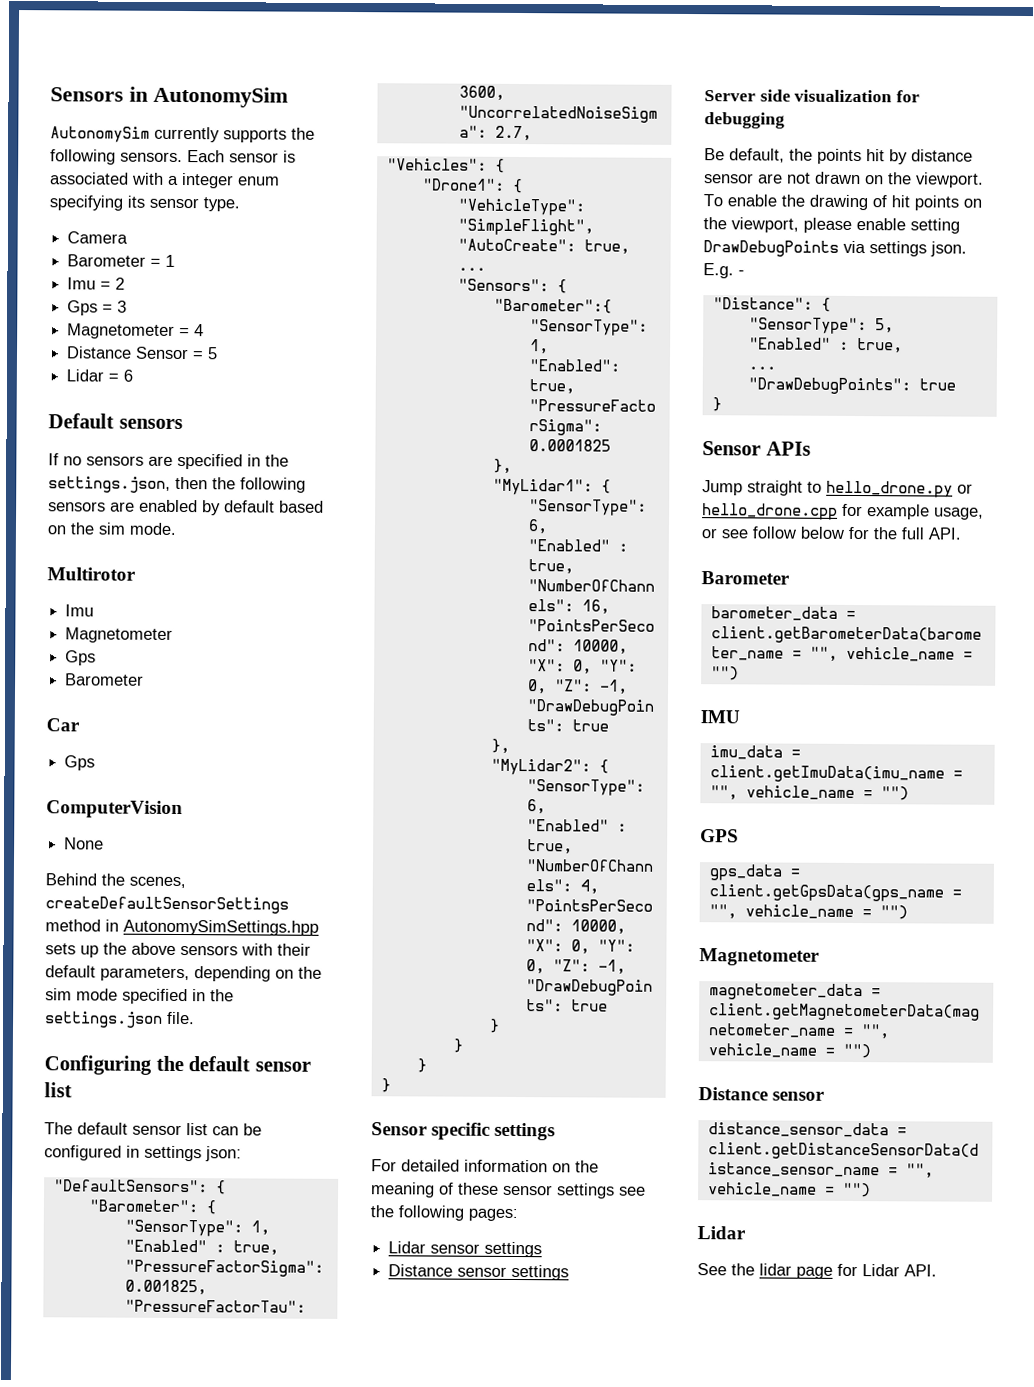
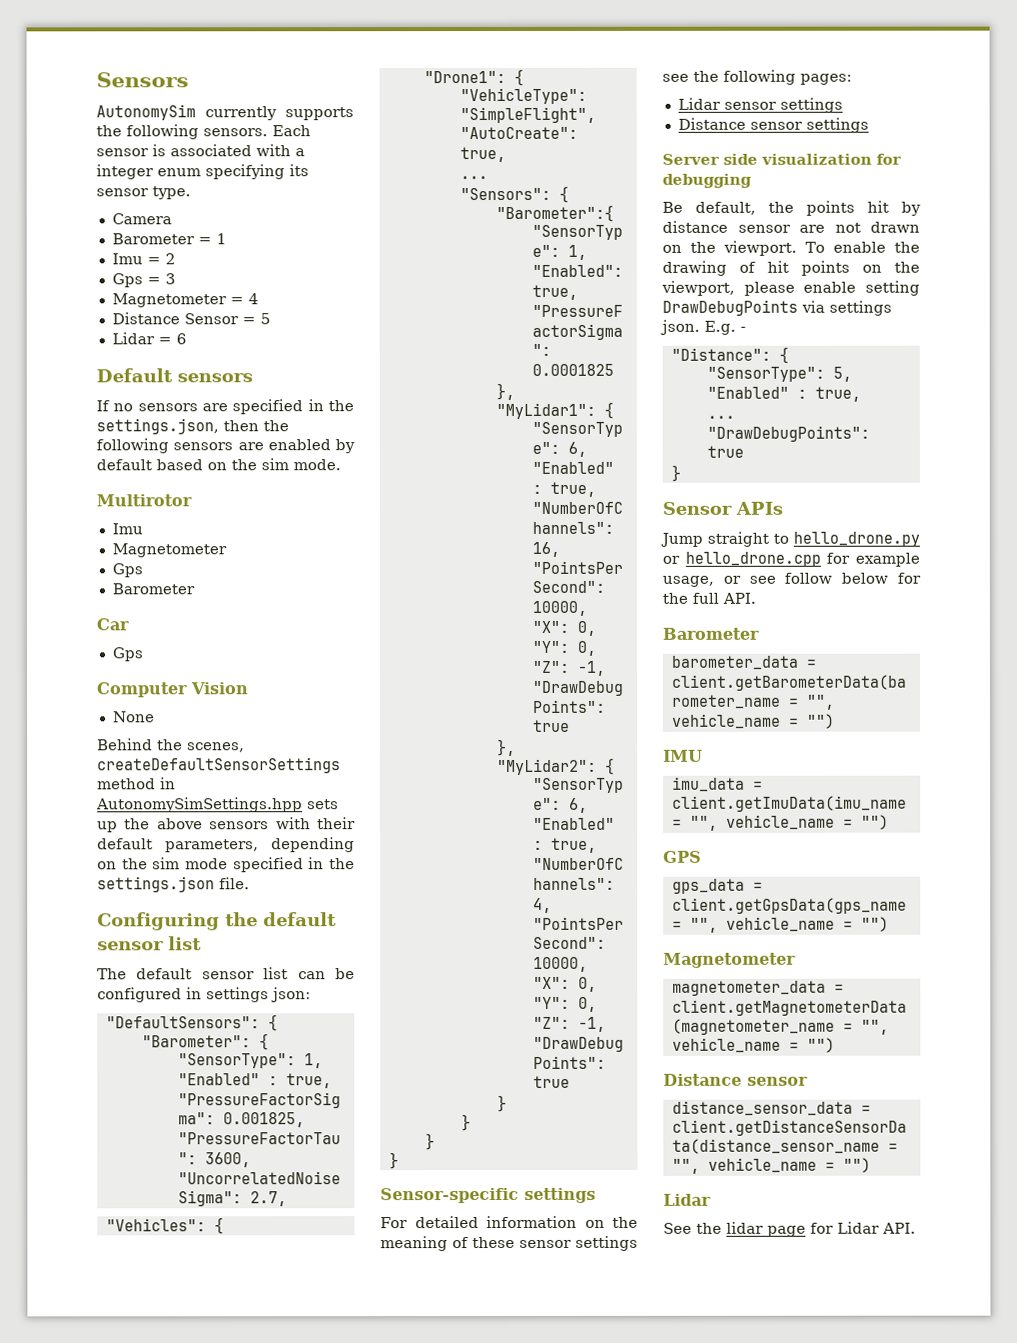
- Sensors in AutonomySim
+ Sensors
- ComputerVision
+ Computer Vision
- Sensor specific settings
+ Sensor-specific settings

